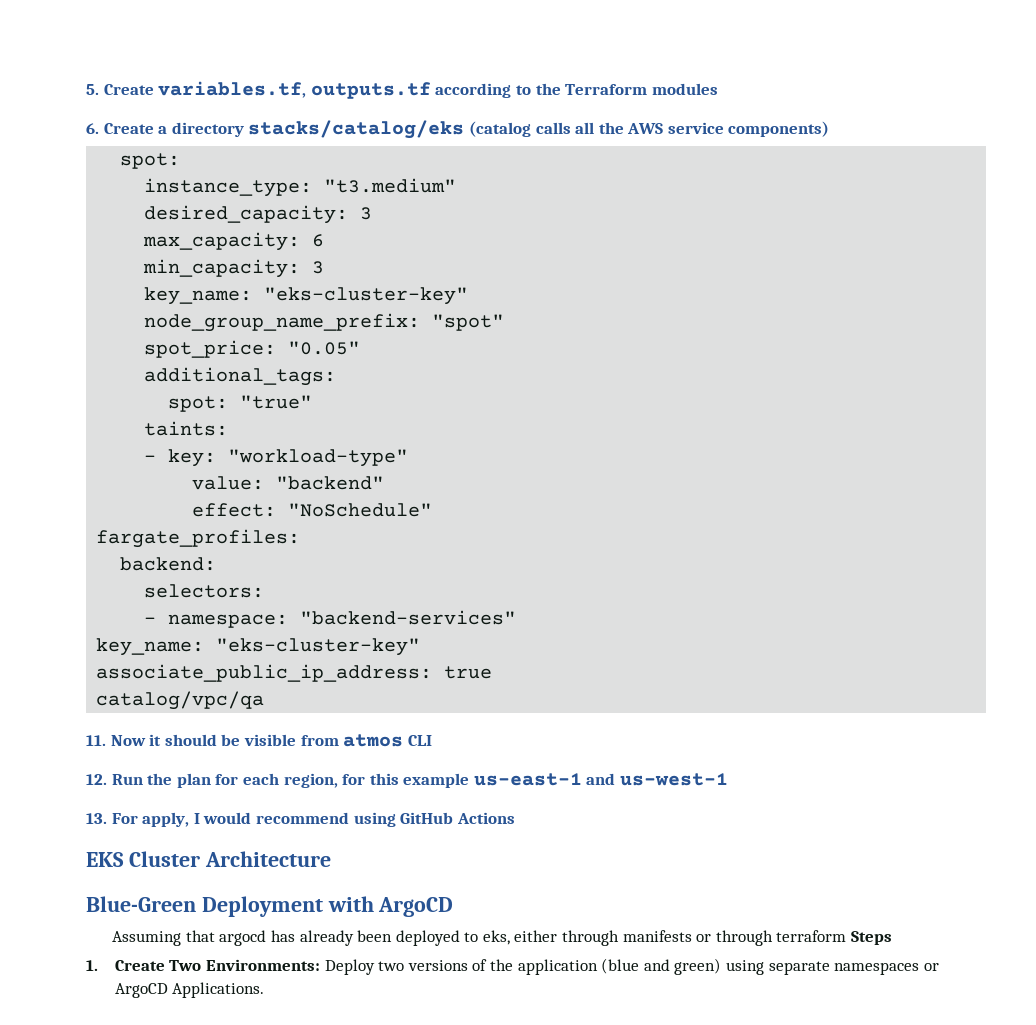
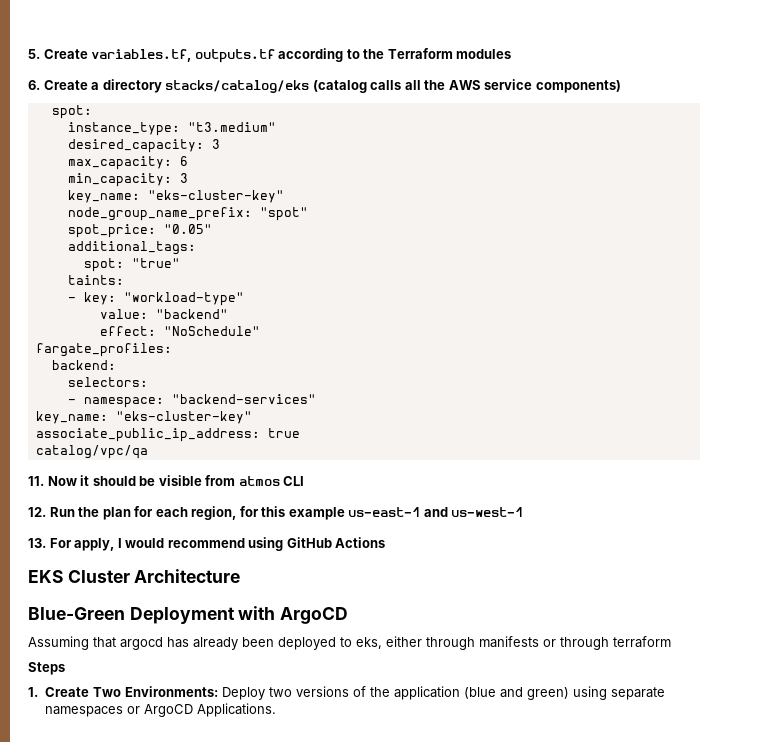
- Assuming that argocd has already been deployed to eks, either through manifests or through terraform Steps
+ Assuming that argocd has already been deployed to eks, either through manifests or through terraform
+ Steps

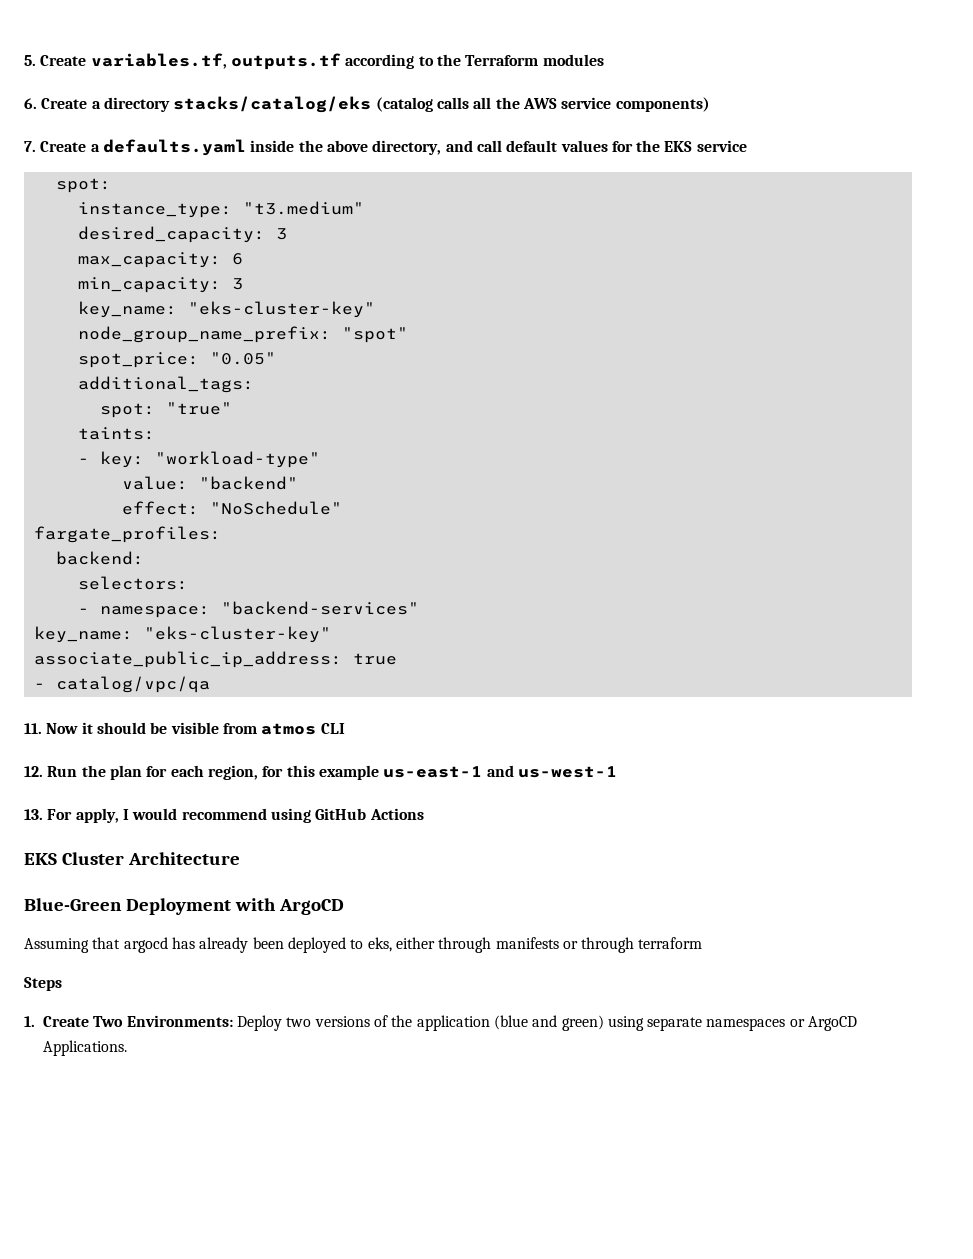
+ 7. Create a defaults.yaml inside the above directory, and call default values for the EKS service
- catalog/vpc/qa
+ - catalog/vpc/qa

